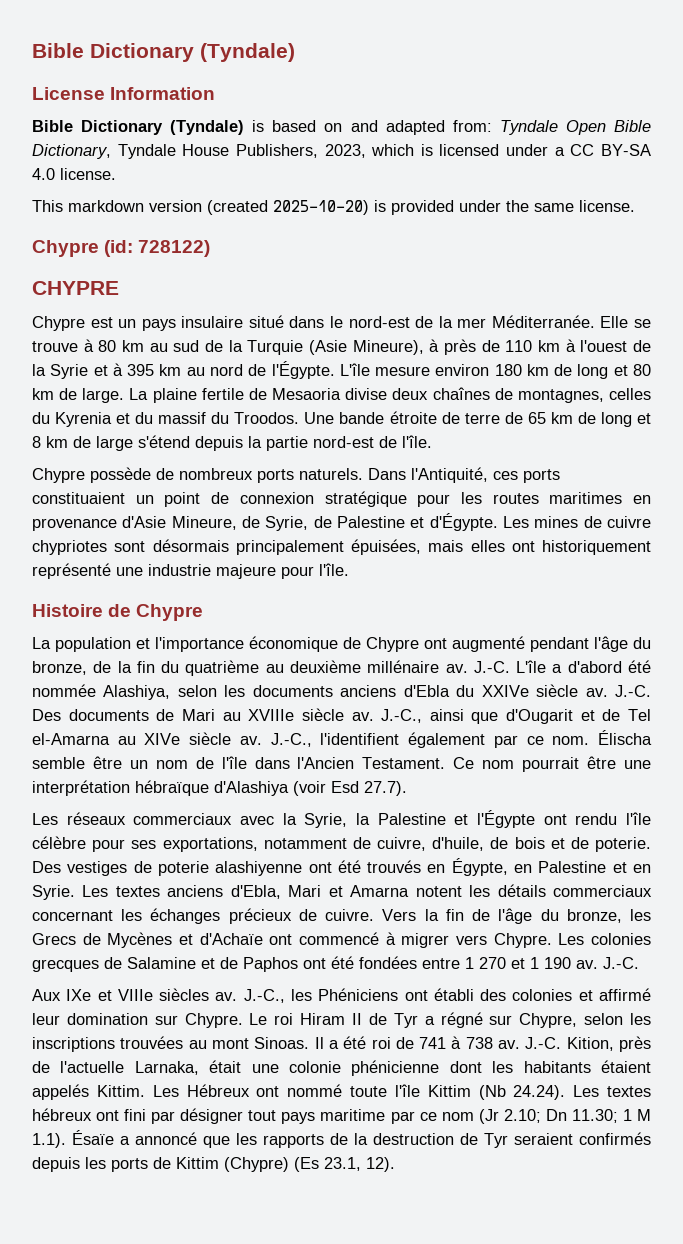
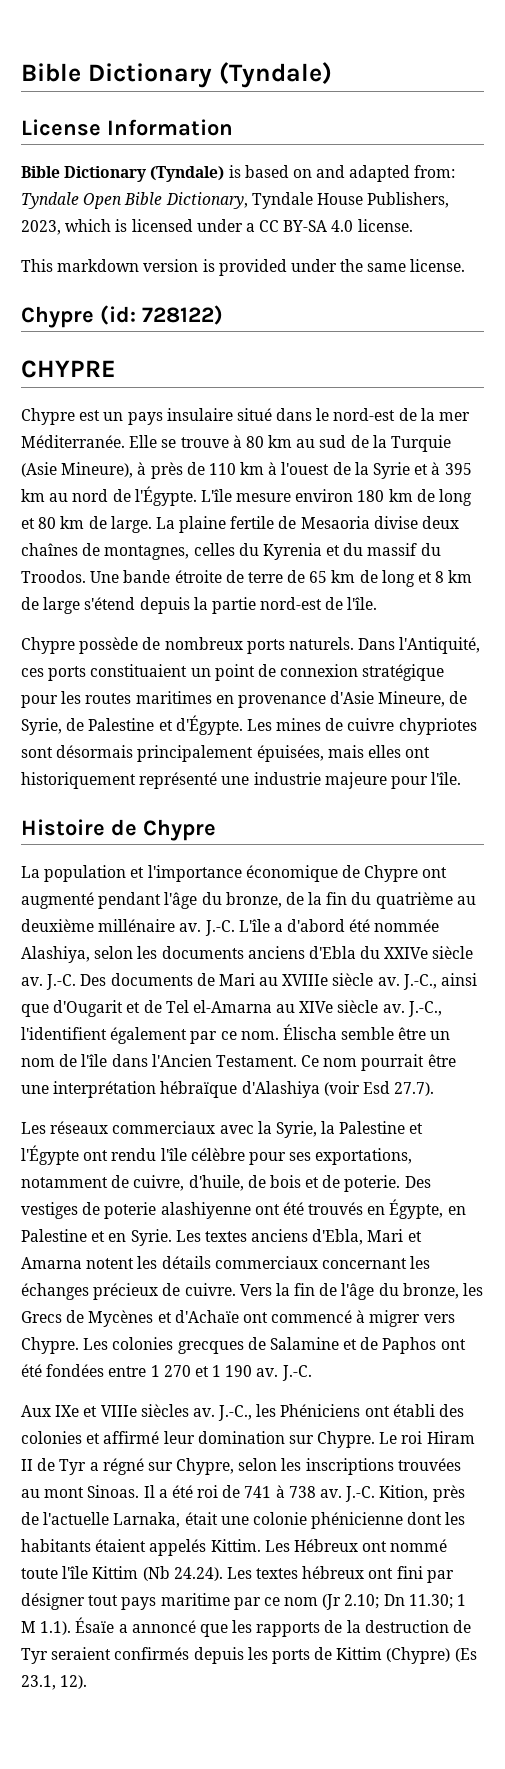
- This markdown version (created 2025-10-20) is provided under the same license.
+ This markdown version is provided under the same license.

